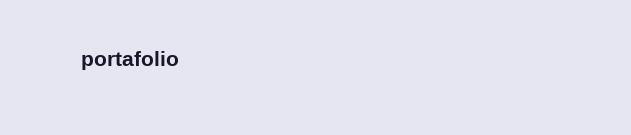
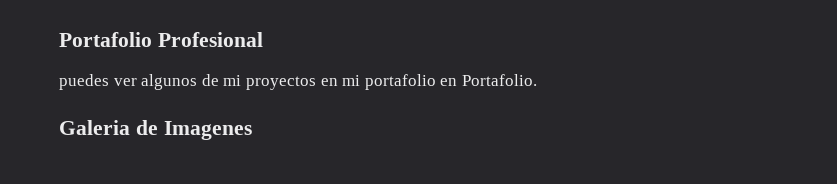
- portafolio
+ Portafolio Profesional
+ puedes ver algunos de mi proyectos en mi portafolio en Portafolio.
+ Galeria de Imagenes

